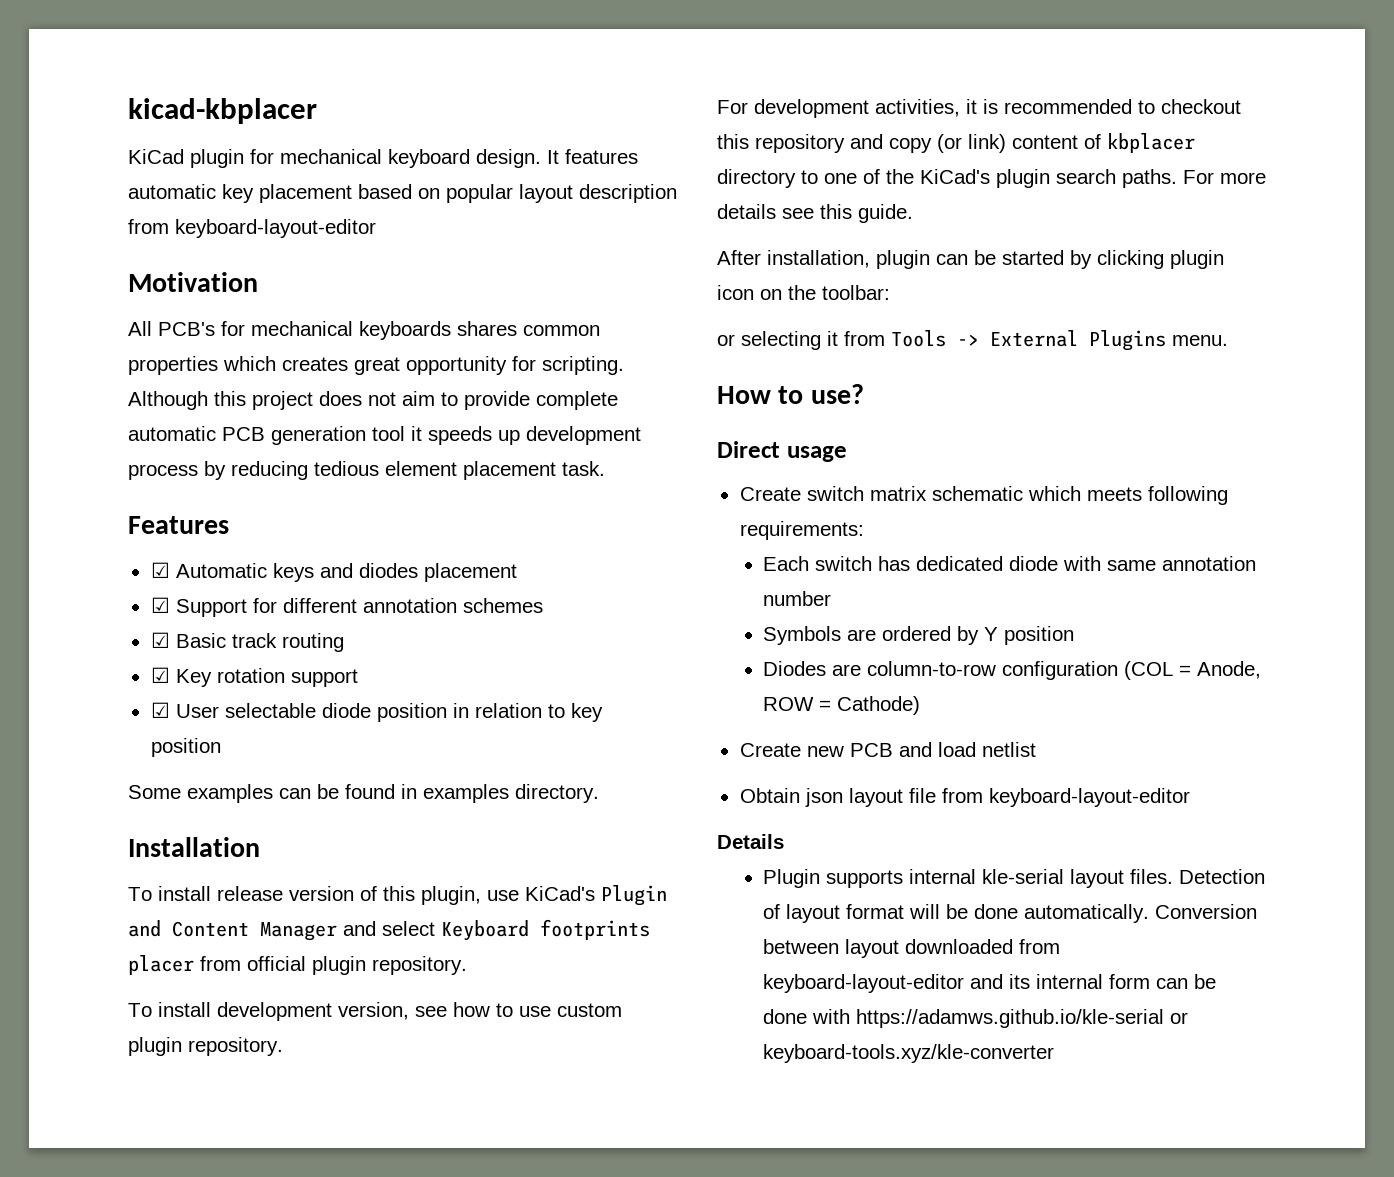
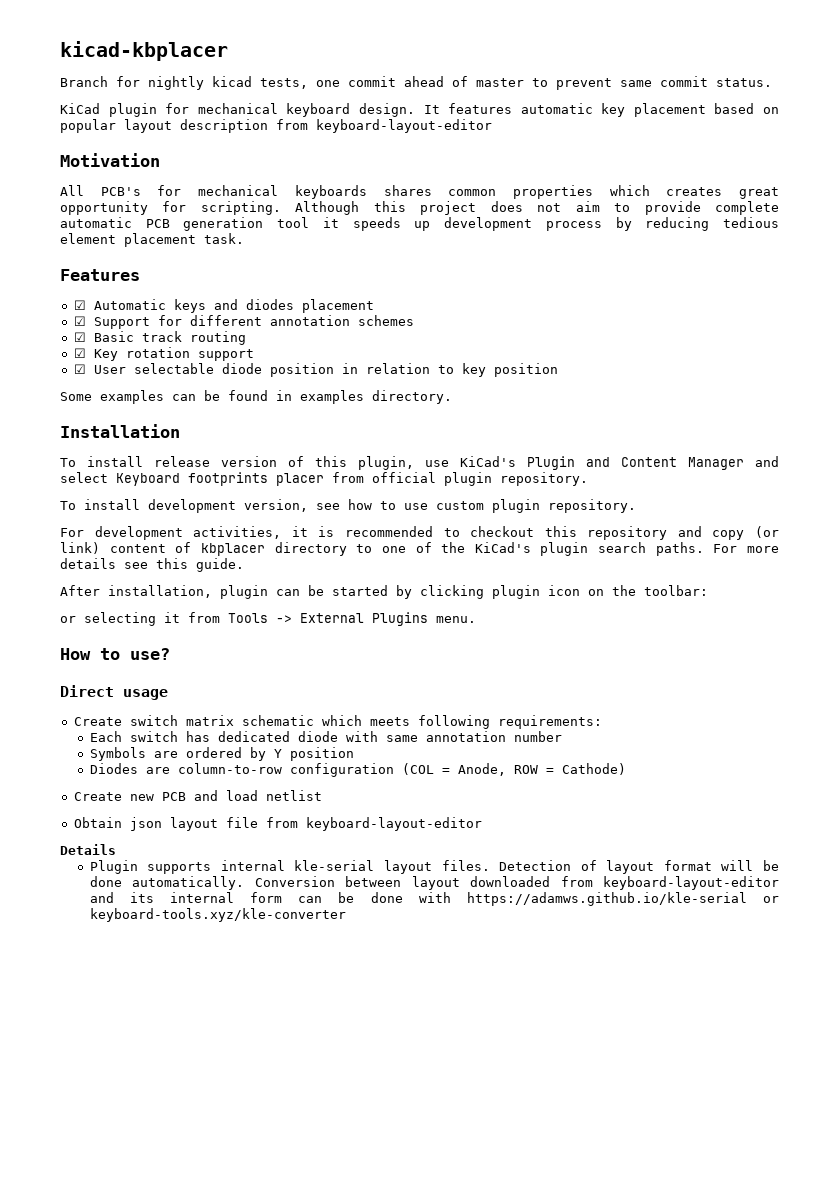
+ Branch for nightly kicad tests, one commit ahead of master to prevent same commit status.

